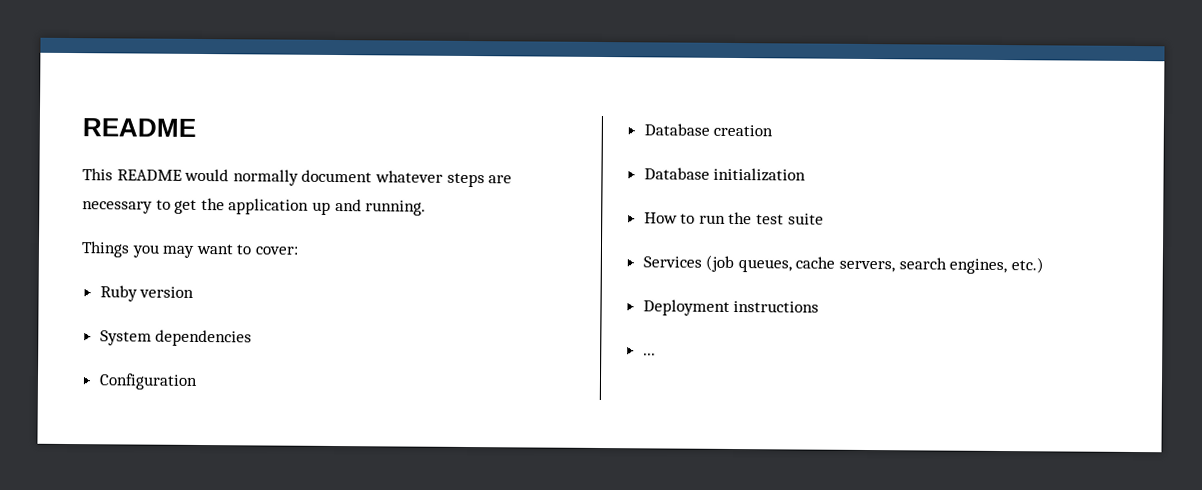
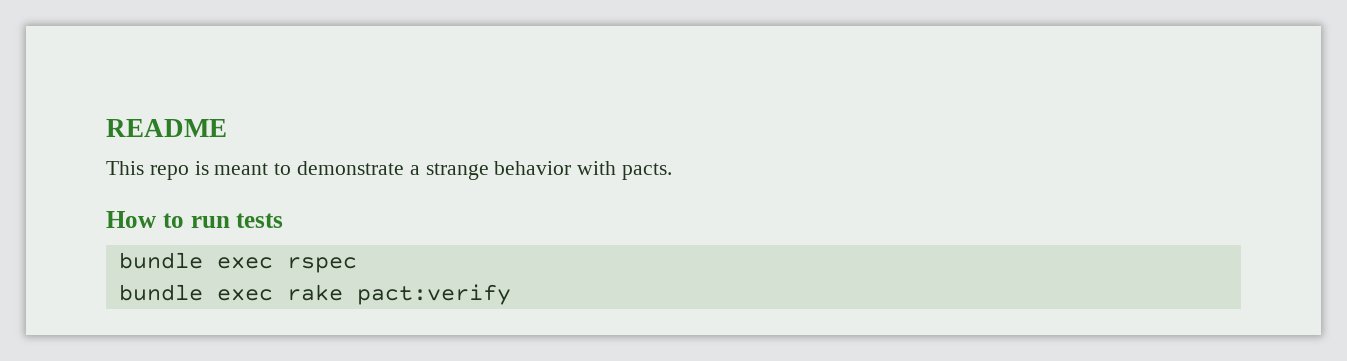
- This README would normally document whatever steps are necessary to get the application up and running.
- Things you may want to cover:
- Ruby version
- System dependencies
- Configuration
- Database creation
- Database initialization
- How to run the test suite
- Services (job queues, cache servers, search engines, etc.)
- Deployment instructions
- ...
+ This repo is meant to demonstrate a strange behavior with pacts.
+ How to run tests
+ bundle exec rspec
+ bundle exec rake pact:verify

